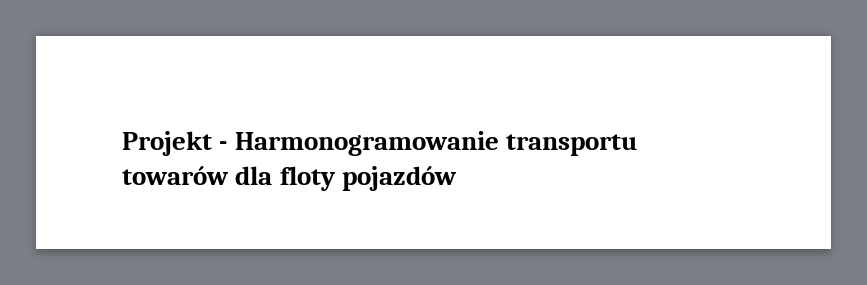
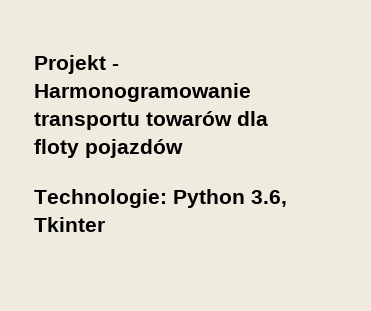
+ Technologie: Python 3.6, Tkinter

